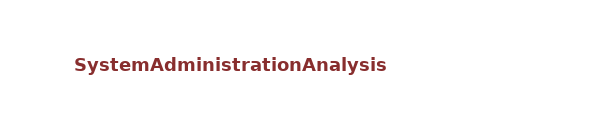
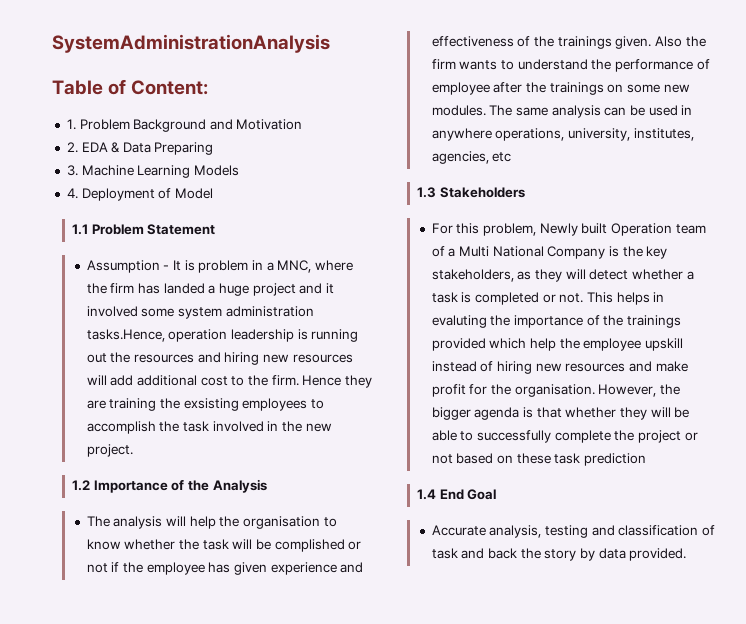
+ Table of Content:
+ 1. Problem Background and Motivation
+ 2. EDA & Data Preparing
+ 3. Machine Learning Models
+ 4. Deployment of Model
+ 1.1 Problem Statement
+ Assumption - It is problem in a MNC, where the firm has landed a huge project and it involved some system administration tasks.Hence, operation leadership is running out the resources and hiring new resources will add additional cost to the firm. Hence they are training the exsisting employees to accomplish the task involved in the new project.
+ 1.2 Importance of the Analysis
+ The analysis will help the organisation to know whether the task will be complished or not if the employee has given experience and effectiveness of the trainings given. Also the firm wants to understand the performance of employee after the trainings on some new modules. The same analysis can be used in anywhere operations, university, institutes, agencies, etc
+ 1.3 Stakeholders
+ For this problem, Newly built Operation team of a Multi National Company is the key stakeholders, as they will detect whether a task is completed or not. This helps in evaluting the importance of the trainings provided which help the employee upskill instead of hiring new resources and make profit for the organisation. However, the bigger agenda is that whether they will be able to successfully complete the project or not based on these task prediction
+ 1.4 End Goal
+ Accurate analysis, testing and classification of task and back the story by data provided.

